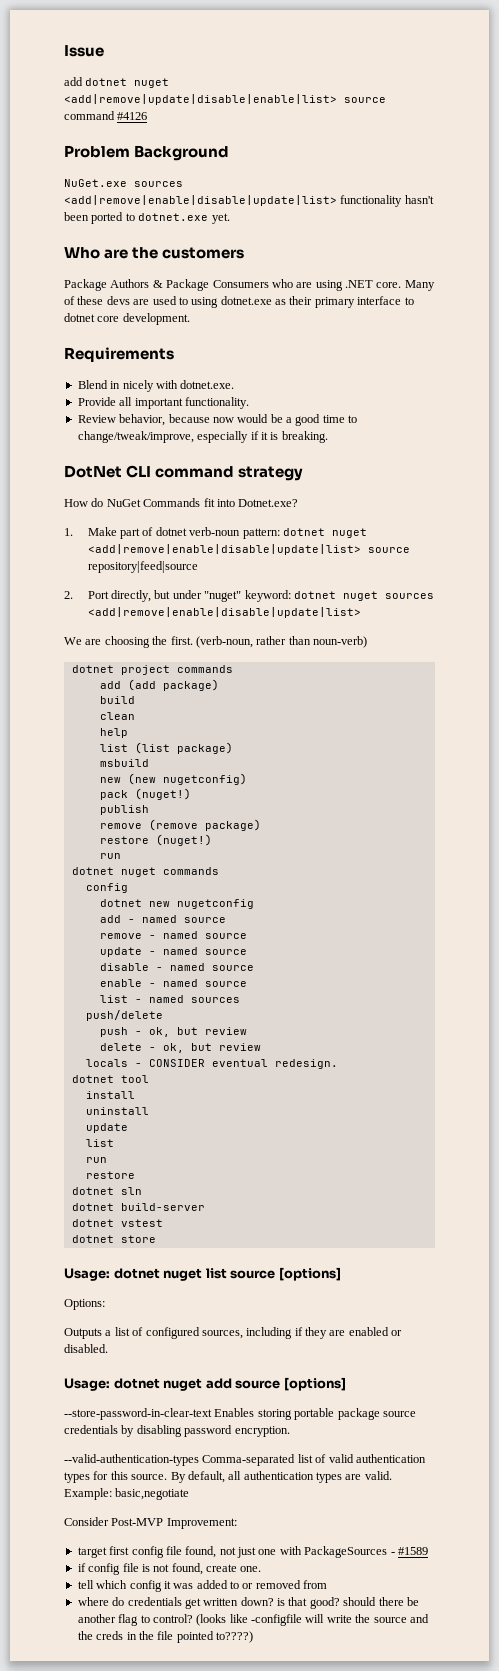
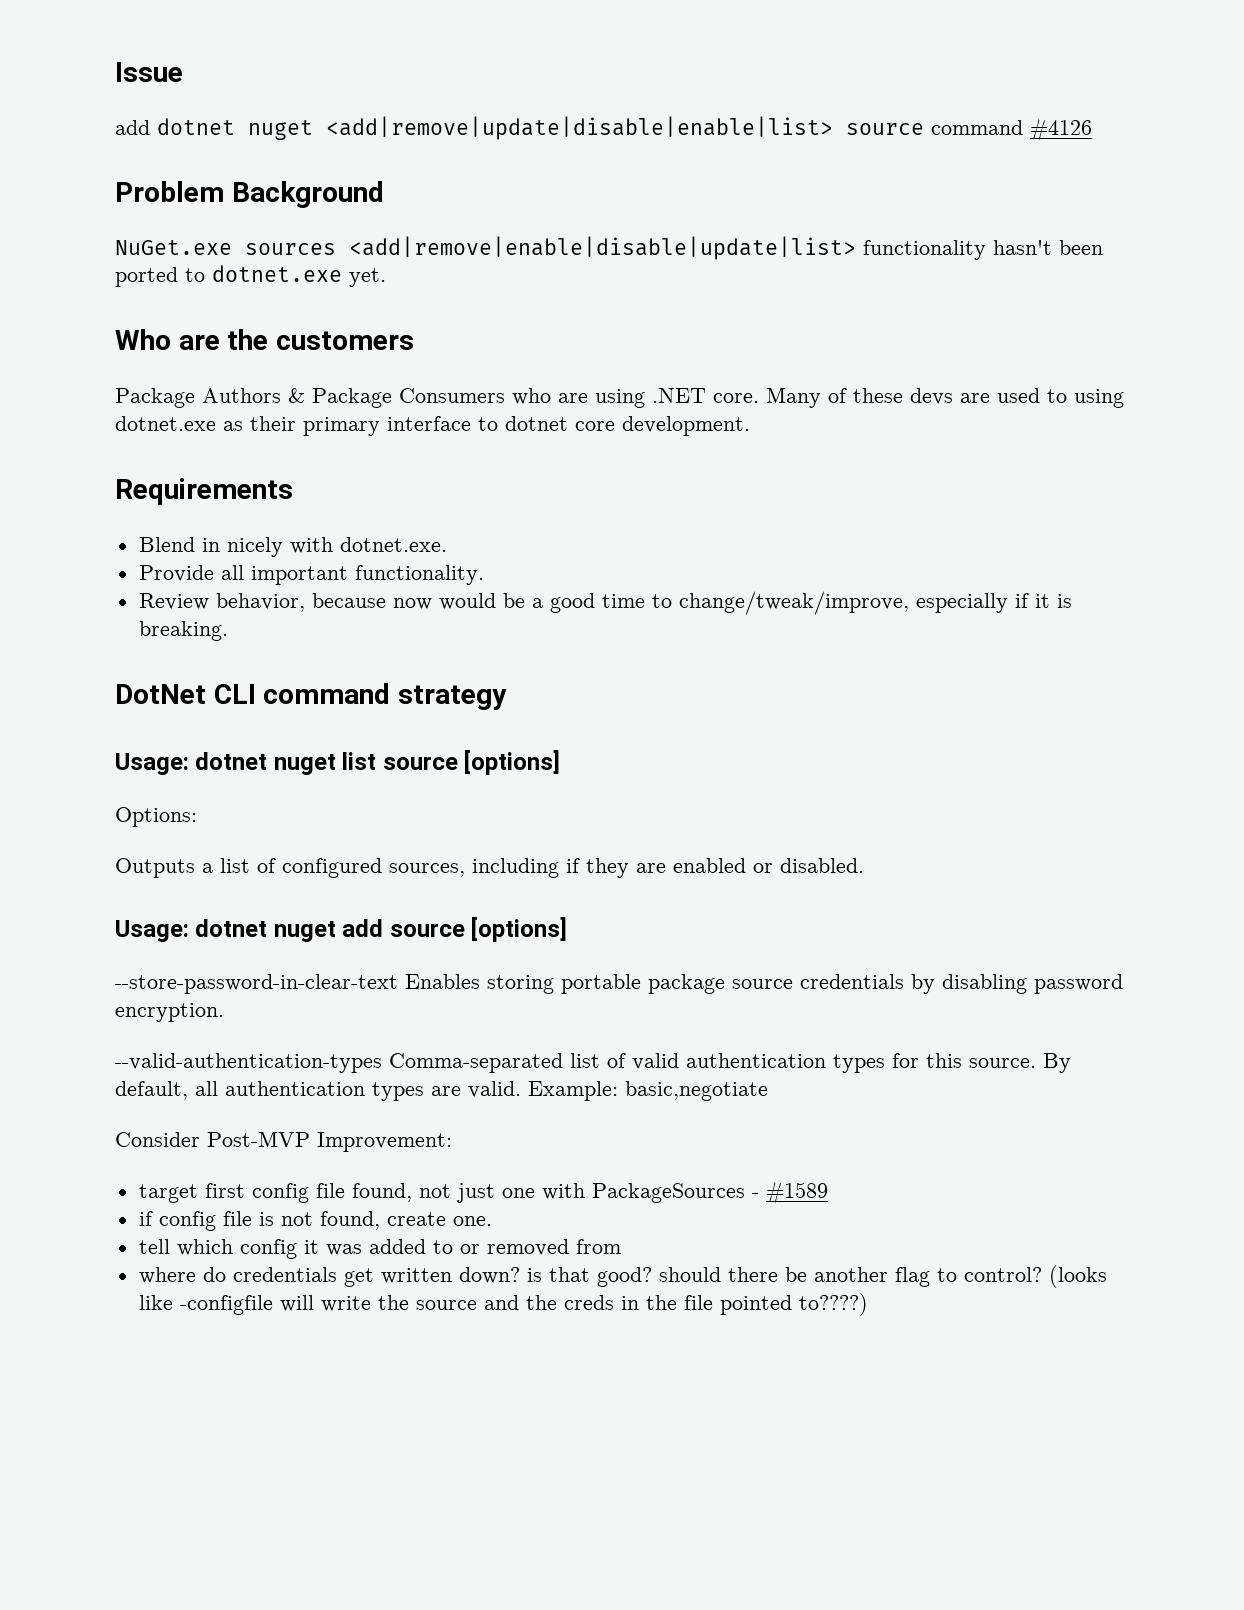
- How do NuGet Commands fit into Dotnet.exe?
- 1. Make part of dotnet verb-noun pattern: dotnet nuget <add|remove|enable|disable|update|list> source repository|feed|source
- 2. Port directly, but under "nuget" keyword: dotnet nuget sources <add|remove|enable|disable|update|list>
- We are choosing the first. (verb-noun, rather than noun-verb)
- dotnet project commands
- add (add package)
- build
- clean
- help
- list (list package)
- msbuild
- new (new nugetconfig)
- pack (nuget!)
- publish
- remove (remove package)
- restore (nuget!)
- run
- dotnet nuget commands
- config
- dotnet new nugetconfig
- add - named source
- remove - named source
- update - named source
- disable - named source
- enable - named source
- list - named sources
- push/delete
- push - ok, but review
- delete - ok, but review
- locals - CONSIDER eventual redesign.
- dotnet tool
- install
- uninstall
- update
- list
- run
- restore
- dotnet sln
- dotnet build-server
- dotnet vstest
- dotnet store

